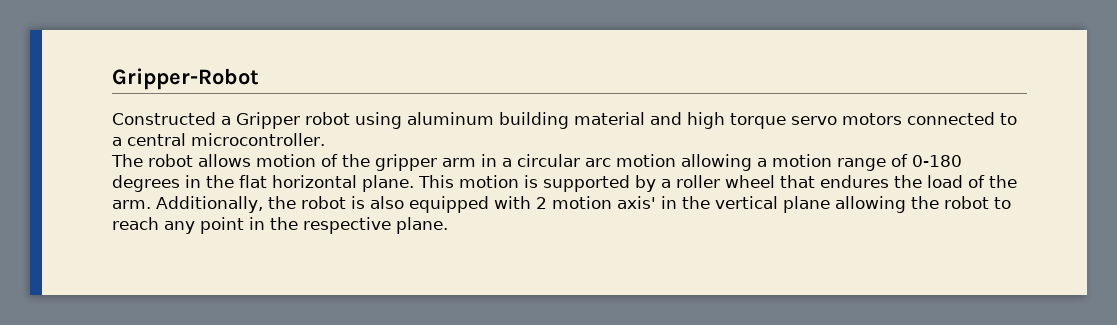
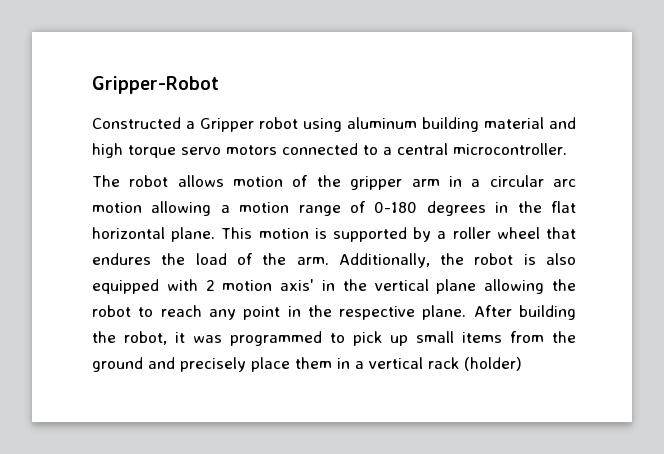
+ After building the robot, it was programmed to pick up small items from the ground and precisely place them in a vertical rack (holder)

